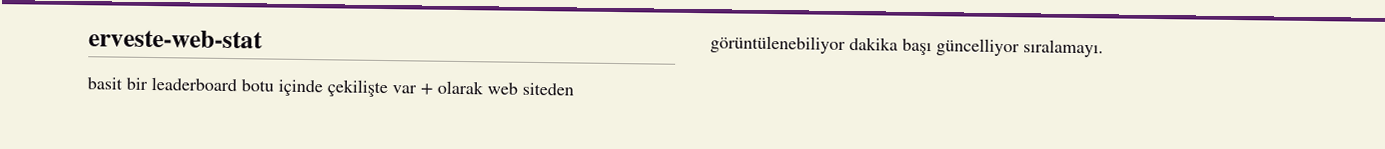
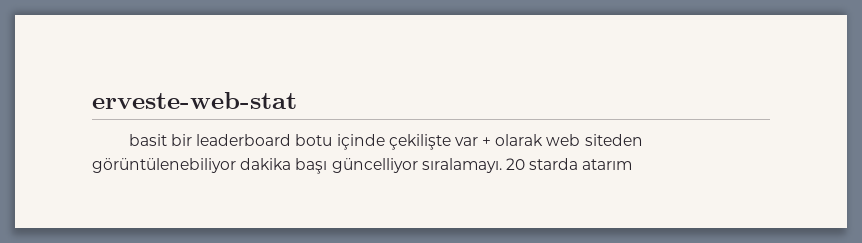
+ 20 starda atarım

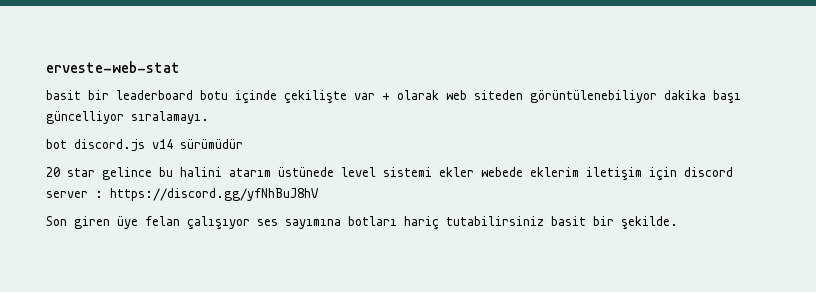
- basit bir leaderboard botu içinde çekilişte var + olarak web siteden görüntülenebiliyor dakika başı güncelliyor sıralamayı. 20 starda atarım
+ basit bir leaderboard botu içinde çekilişte var + olarak web siteden görüntülenebiliyor dakika başı güncelliyor sıralamayı.
+ bot discord.js v14 sürümüdür
+ 20 star gelince bu halini atarım üstünede level sistemi ekler webede eklerim iletişim için discord server : https://discord.gg/yfNhBuJ8hV
+ Son giren üye felan çalışıyor ses sayımına botları hariç tutabilirsiniz basit bir şekilde.

